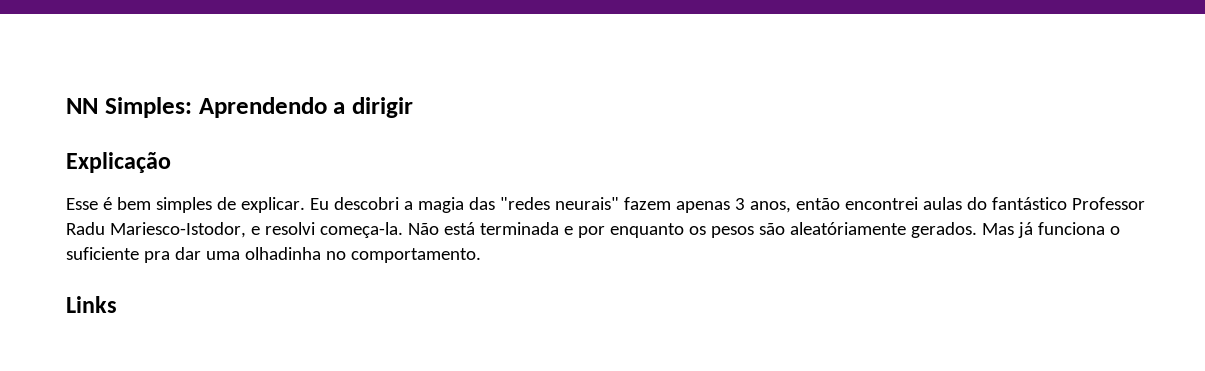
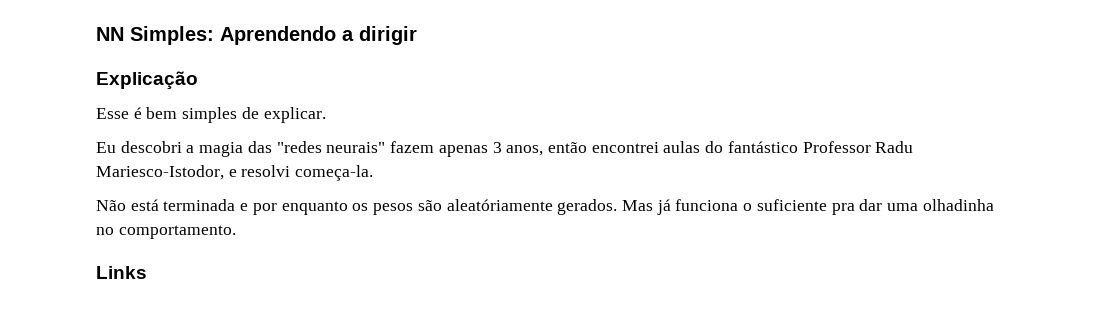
- Esse é bem simples de explicar. Eu descobri a magia das "redes neurais" fazem apenas 3 anos, então encontrei aulas do fantástico Professor Radu Mariesco-Istodor, e resolvi começa-la. Não está terminada e por enquanto os pesos são aleatóriamente gerados.
+ Esse é bem simples de explicar.
+ Eu descobri a magia das "redes neurais" fazem apenas 3 anos, então encontrei aulas do fantástico Professor Radu Mariesco-Istodor, e resolvi começa-la.
+ Não está terminada e por enquanto os pesos são aleatóriamente gerados.

